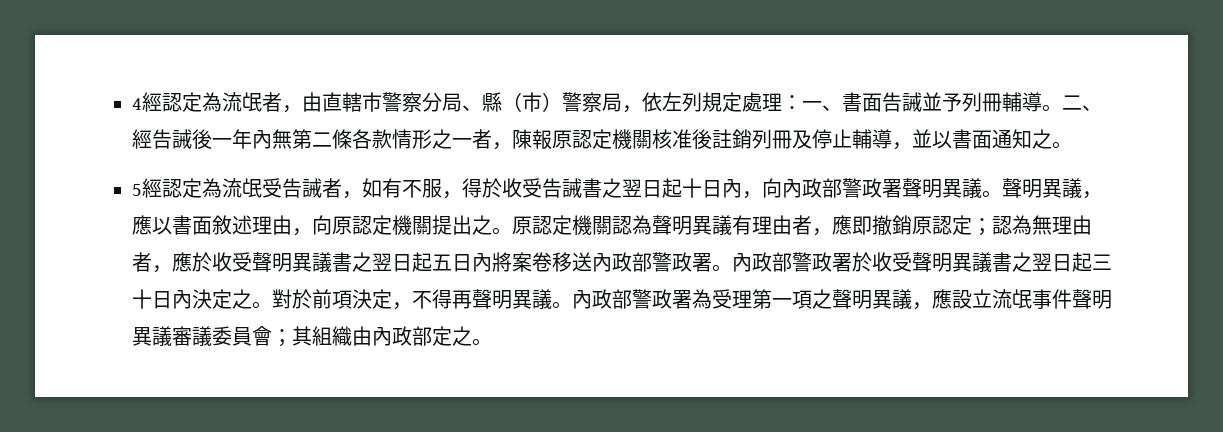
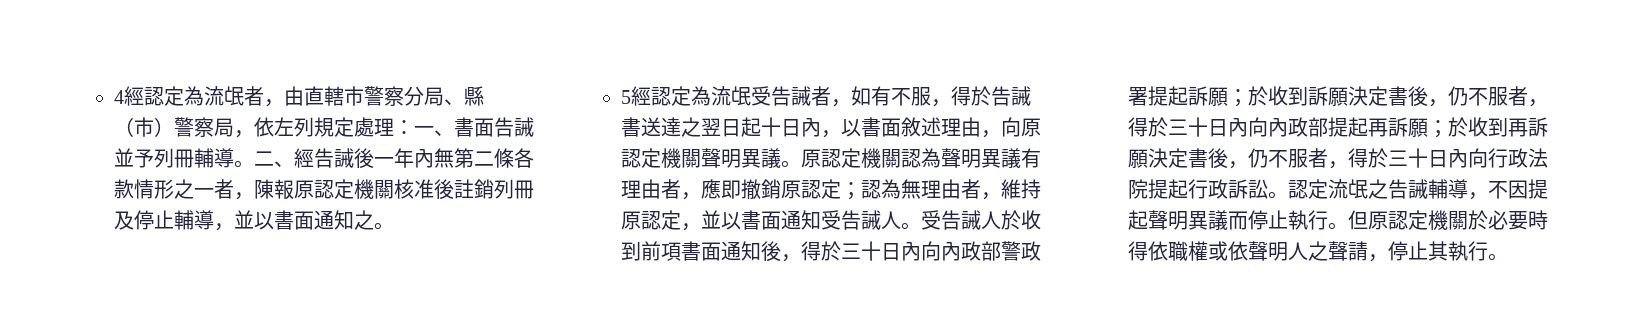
- 5經認定為流氓受告誡者，如有不服，得於收受告誡書之翌日起十日內，向內政部警政署聲明異議。聲明異議，應以書面敘述理由，向原認定機關提出之。
+ 5經認定為流氓受告誡者，如有不服，得於告誡書送達之翌日起十日內，以書面敘述理由，向原認定機關聲明異議。
- 原認定機關認為聲明異議有理由者，應即撤銷原認定；認為無理由者，應於收受聲明異議書之翌日起五日內將案卷移送內政部警政署。內政部警政署於收受聲明異議書之翌日起三十日內決定之。對於前項決定，不得再聲明異議。內政部警政署為受理第一項之聲明異議，應設立流氓事件聲明異議審議委員會；其組織由內政部定之。
+ 原認定機關認為聲明異議有理由者，應即撤銷原認定；認為無理由者，維持原認定，並以書面通知受告誡人。受告誡人於收到前項書面通知後，得於三十日內向內政部警政署提起訴願；於收到訴願決定書後，仍不服者，得於三十日內向內政部提起再訴願；於收到再訴願決定書後，仍不服者，得於三十日內向行政法院提起行政訴訟。認定流氓之告誡輔導，不因提起聲明異議而停止執行。但原認定機關於必要時得依職權或依聲明人之聲請，停止其執行。

